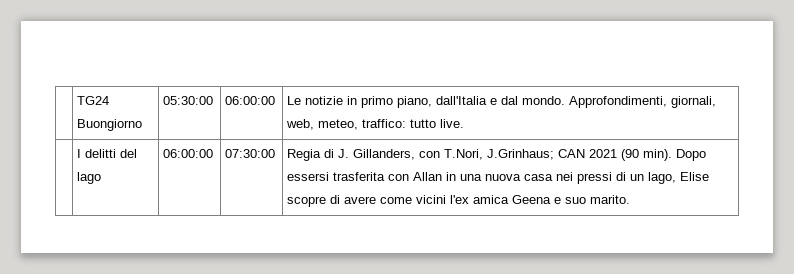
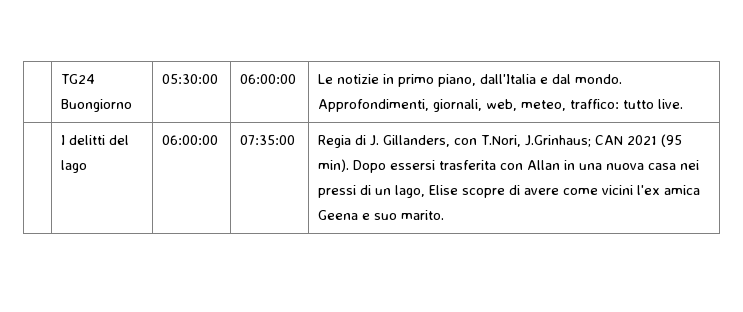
- 07:30:00
+ 07:35:00
- Regia di J. Gillanders, con T.Nori, J.Grinhaus; CAN 2021 (90 min).
+ Regia di J. Gillanders, con T.Nori, J.Grinhaus; CAN 2021 (95 min).

